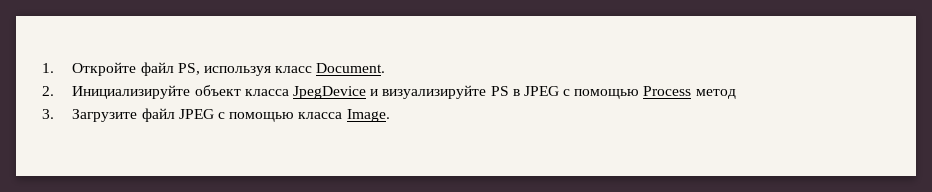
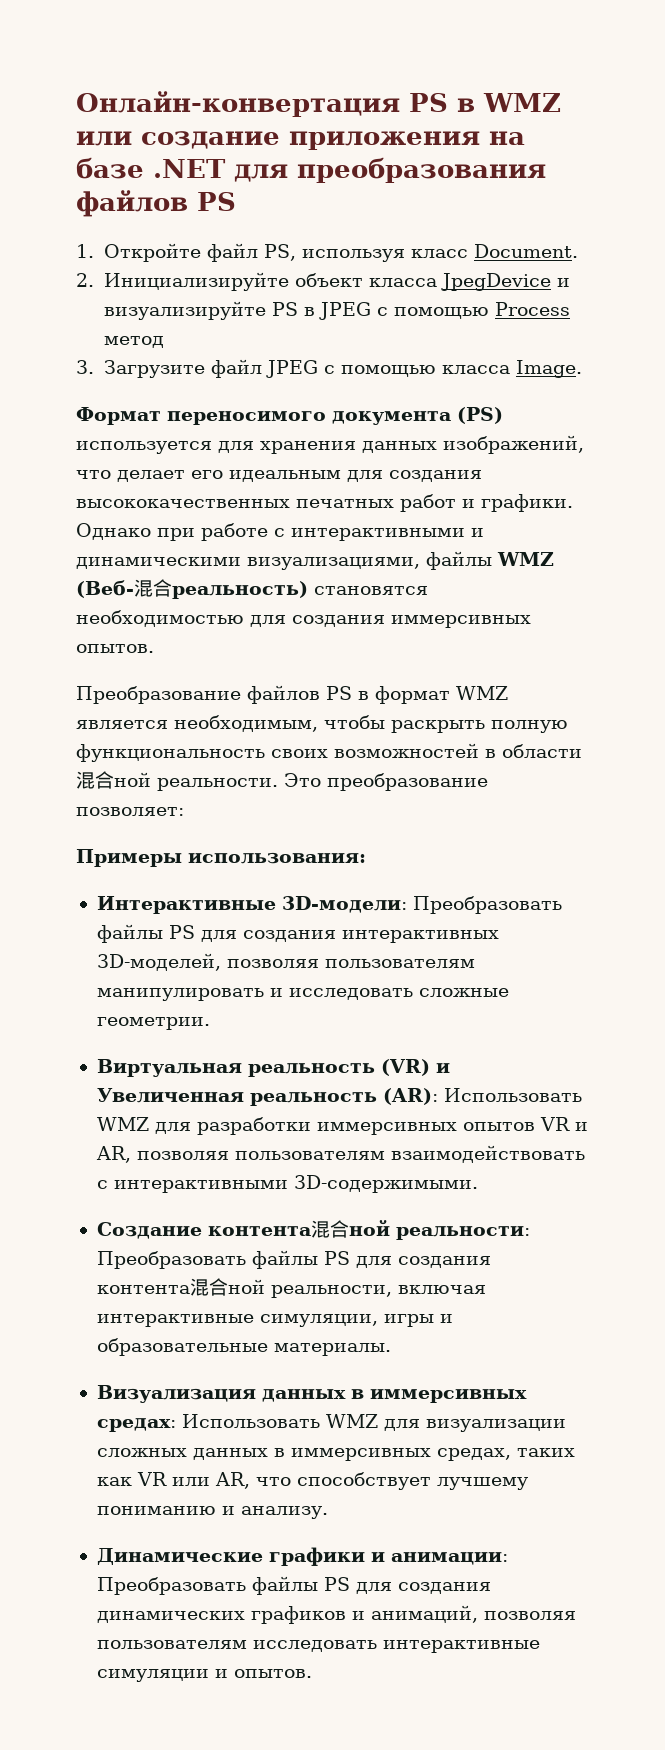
+ Онлайн-конвертация PS в WMZ или создание приложения на базе .NET для преобразования файлов PS
+ Формат переносимого документа (PS) используется для хранения данных изображений, что делает его идеальным для создания высококачественных печатных работ и графики. Однако при работе с интерактивными и динамическими визуализациями, файлы WMZ (Веб-混合реальность) становятся необходимостью для создания иммерсивных опытов.
+ Преобразование файлов PS в формат WMZ является необходимым, чтобы раскрыть полную функциональность своих возможностей в области混合ной реальности. Это преобразование позволяет:
+ Примеры использования:
+ Интерактивные 3D-модели: Преобразовать файлы PS для создания интерактивных 3D-моделей, позволяя пользователям манипулировать и исследовать сложные геометрии.
+ Виртуальная реальность (VR) и Увеличенная реальность (AR): Использовать WMZ для разработки иммерсивных опытов VR и AR, позволяя пользователям взаимодействовать с интерактивными 3D-содержимыми.
+ Создание контента混合ной реальности: Преобразовать файлы PS для создания контента混合ной реальности, включая интерактивные симуляции, игры и образовательные материалы.
+ Визуализация данных в иммерсивных средах: Использовать WMZ для визуализации сложных данных в иммерсивных средах, таких как VR или AR, что способствует лучшему пониманию и анализу.
+ Динамические графики и анимации: Преобразовать файлы PS для создания динамических графиков и анимаций, позволяя пользователям исследовать интерактивные симуляции и опытов.

